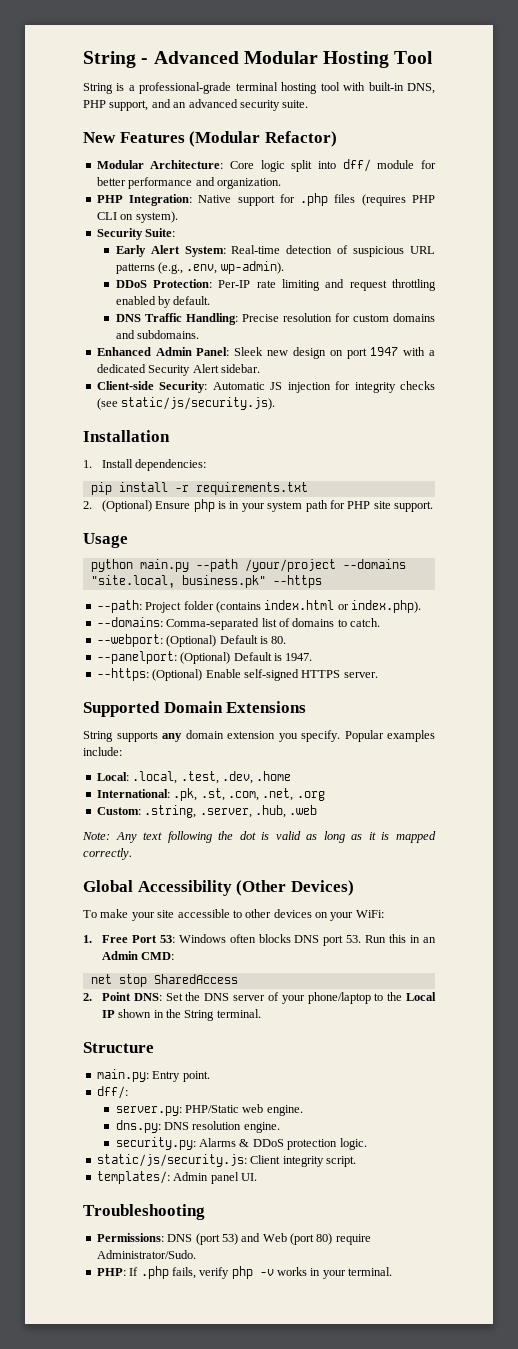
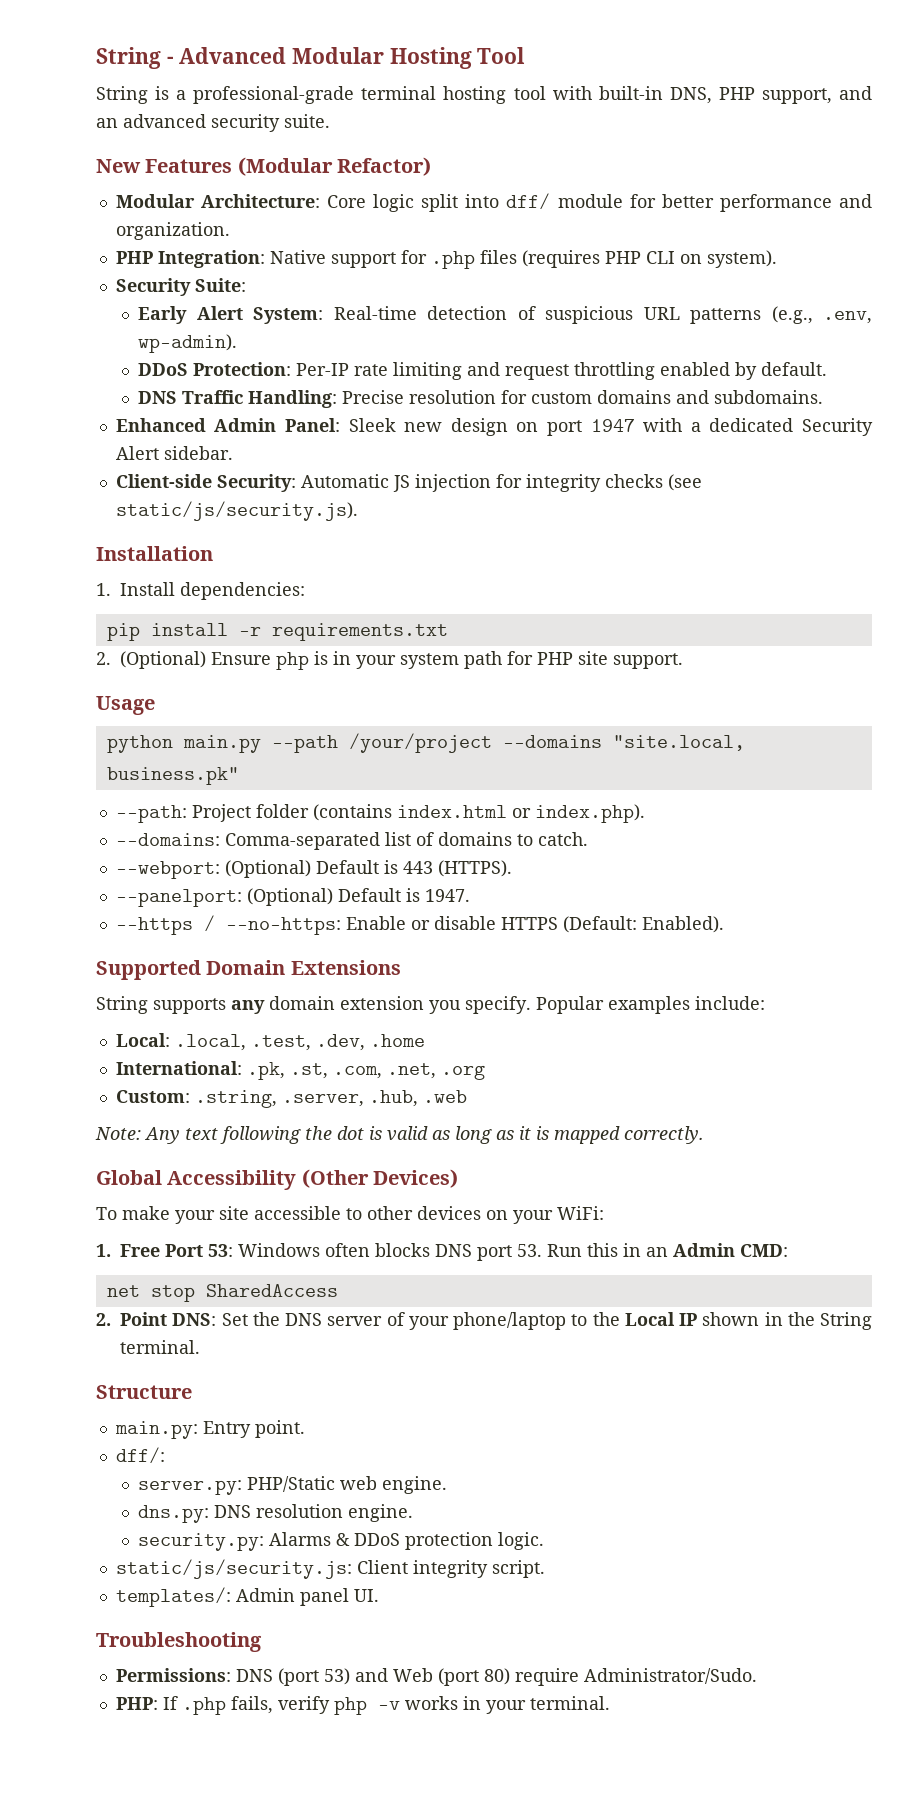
- python main.py --path /your/project --domains "site.local, business.pk" --https
+ python main.py --path /your/project --domains "site.local, business.pk"
- --webport: (Optional) Default is 80.
+ --webport: (Optional) Default is 443 (HTTPS).
- --https: (Optional) Enable self-signed HTTPS server.
+ --https / --no-https: Enable or disable HTTPS (Default: Enabled).

